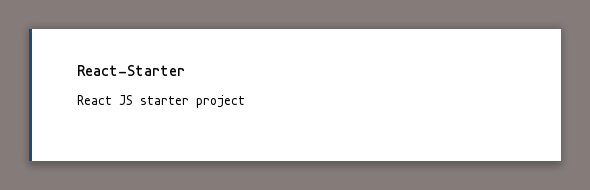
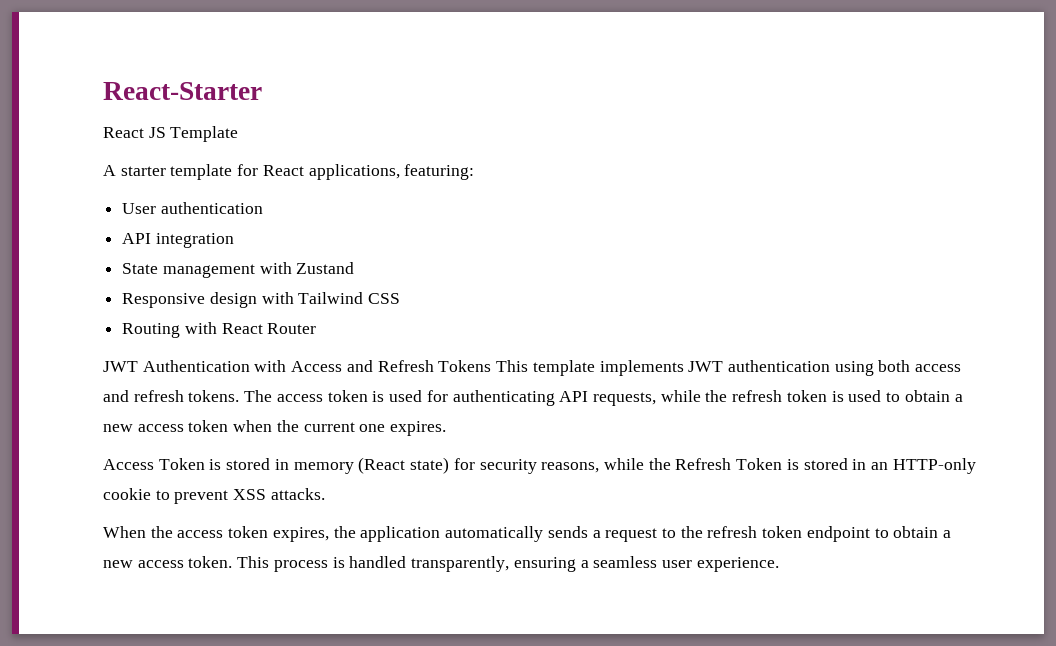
- React JS starter project
+ React JS Template
+ A starter template for React applications, featuring:
+ User authentication
+ API integration
+ State management with Zustand
+ Responsive design with Tailwind CSS
+ Routing with React Router
+ JWT Authentication with Access and Refresh Tokens This template implements JWT authentication using both access and refresh tokens. The access token is used for authenticating API requests, while the refresh token is used to obtain a new access token when the current one expires.
+ Access Token is stored in memory (React state) for security reasons, while the Refresh Token is stored in an HTTP-only cookie to prevent XSS attacks.
+ When the access token expires, the application automatically sends a request to the refresh token endpoint to obtain a new access token. This process is handled transparently, ensuring a seamless user experience.

